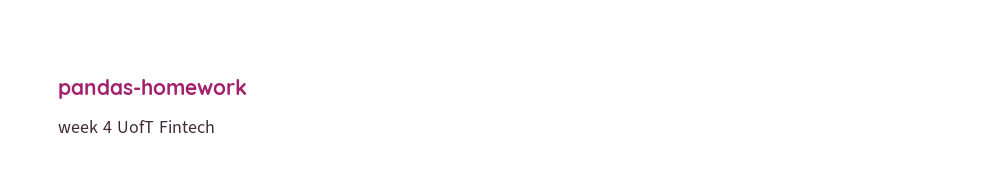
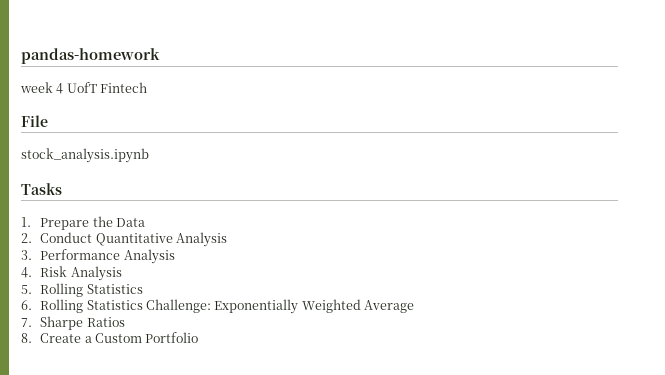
+ File
+ stock_analysis.ipynb
+ Tasks
+ 1. Prepare the Data
+ 2. Conduct Quantitative Analysis
+ 3. Performance Analysis
+ 4. Risk Analysis
+ 5. Rolling Statistics
+ 6. Rolling Statistics Challenge: Exponentially Weighted Average
+ 7. Sharpe Ratios
+ 8. Create a Custom Portfolio

